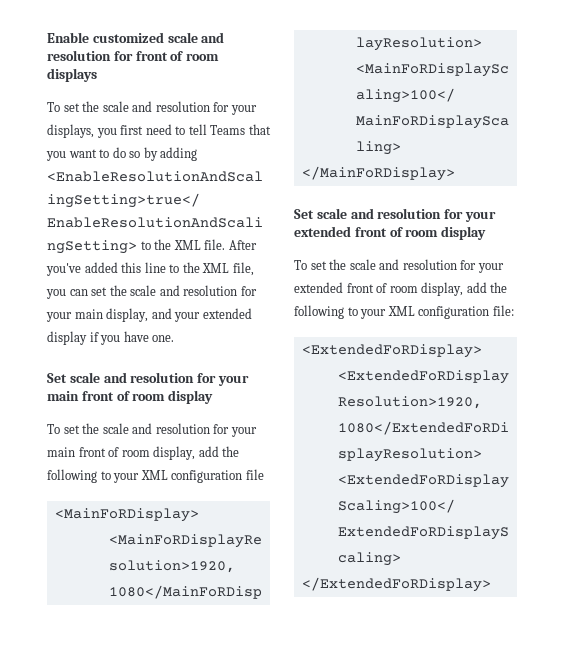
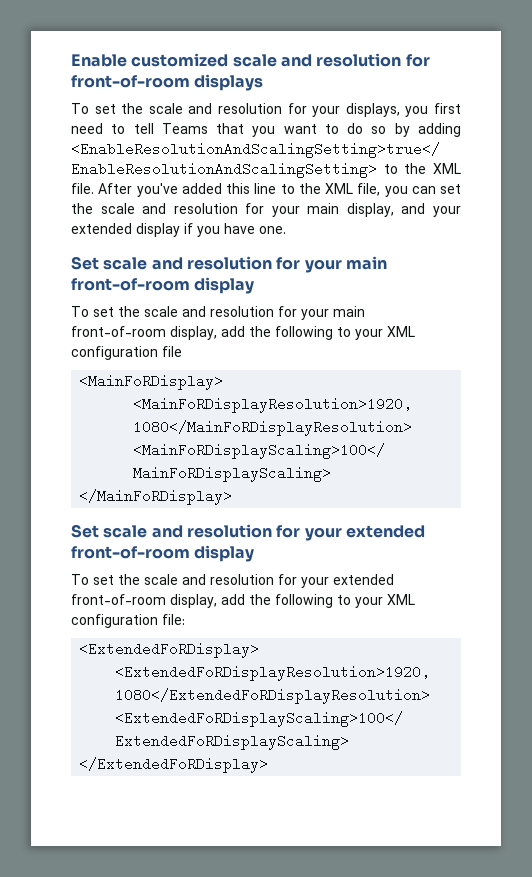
- Enable customized scale and resolution for front of room displays
+ Enable customized scale and resolution for front-of-room displays
- Set scale and resolution for your main front of room display
+ Set scale and resolution for your main front-of-room display
- To set the scale and resolution for your main front of room display, add the following to your XML configuration file
+ To set the scale and resolution for your main front-of-room display, add the following to your XML configuration file
- Set scale and resolution for your extended front of room display
+ Set scale and resolution for your extended front-of-room display
- To set the scale and resolution for your extended front of room display, add the following to your XML configuration file:
+ To set the scale and resolution for your extended front-of-room display, add the following to your XML configuration file:

